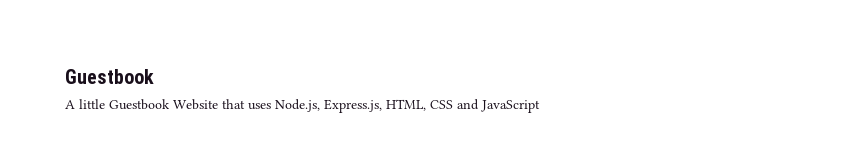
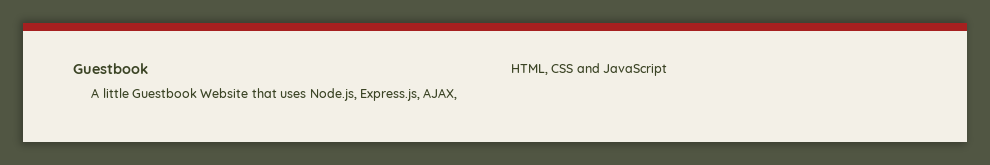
- A little Guestbook Website that uses Node.js, Express.js, HTML, CSS and JavaScript
+ A little Guestbook Website that uses Node.js, Express.js, AJAX, HTML, CSS and JavaScript

